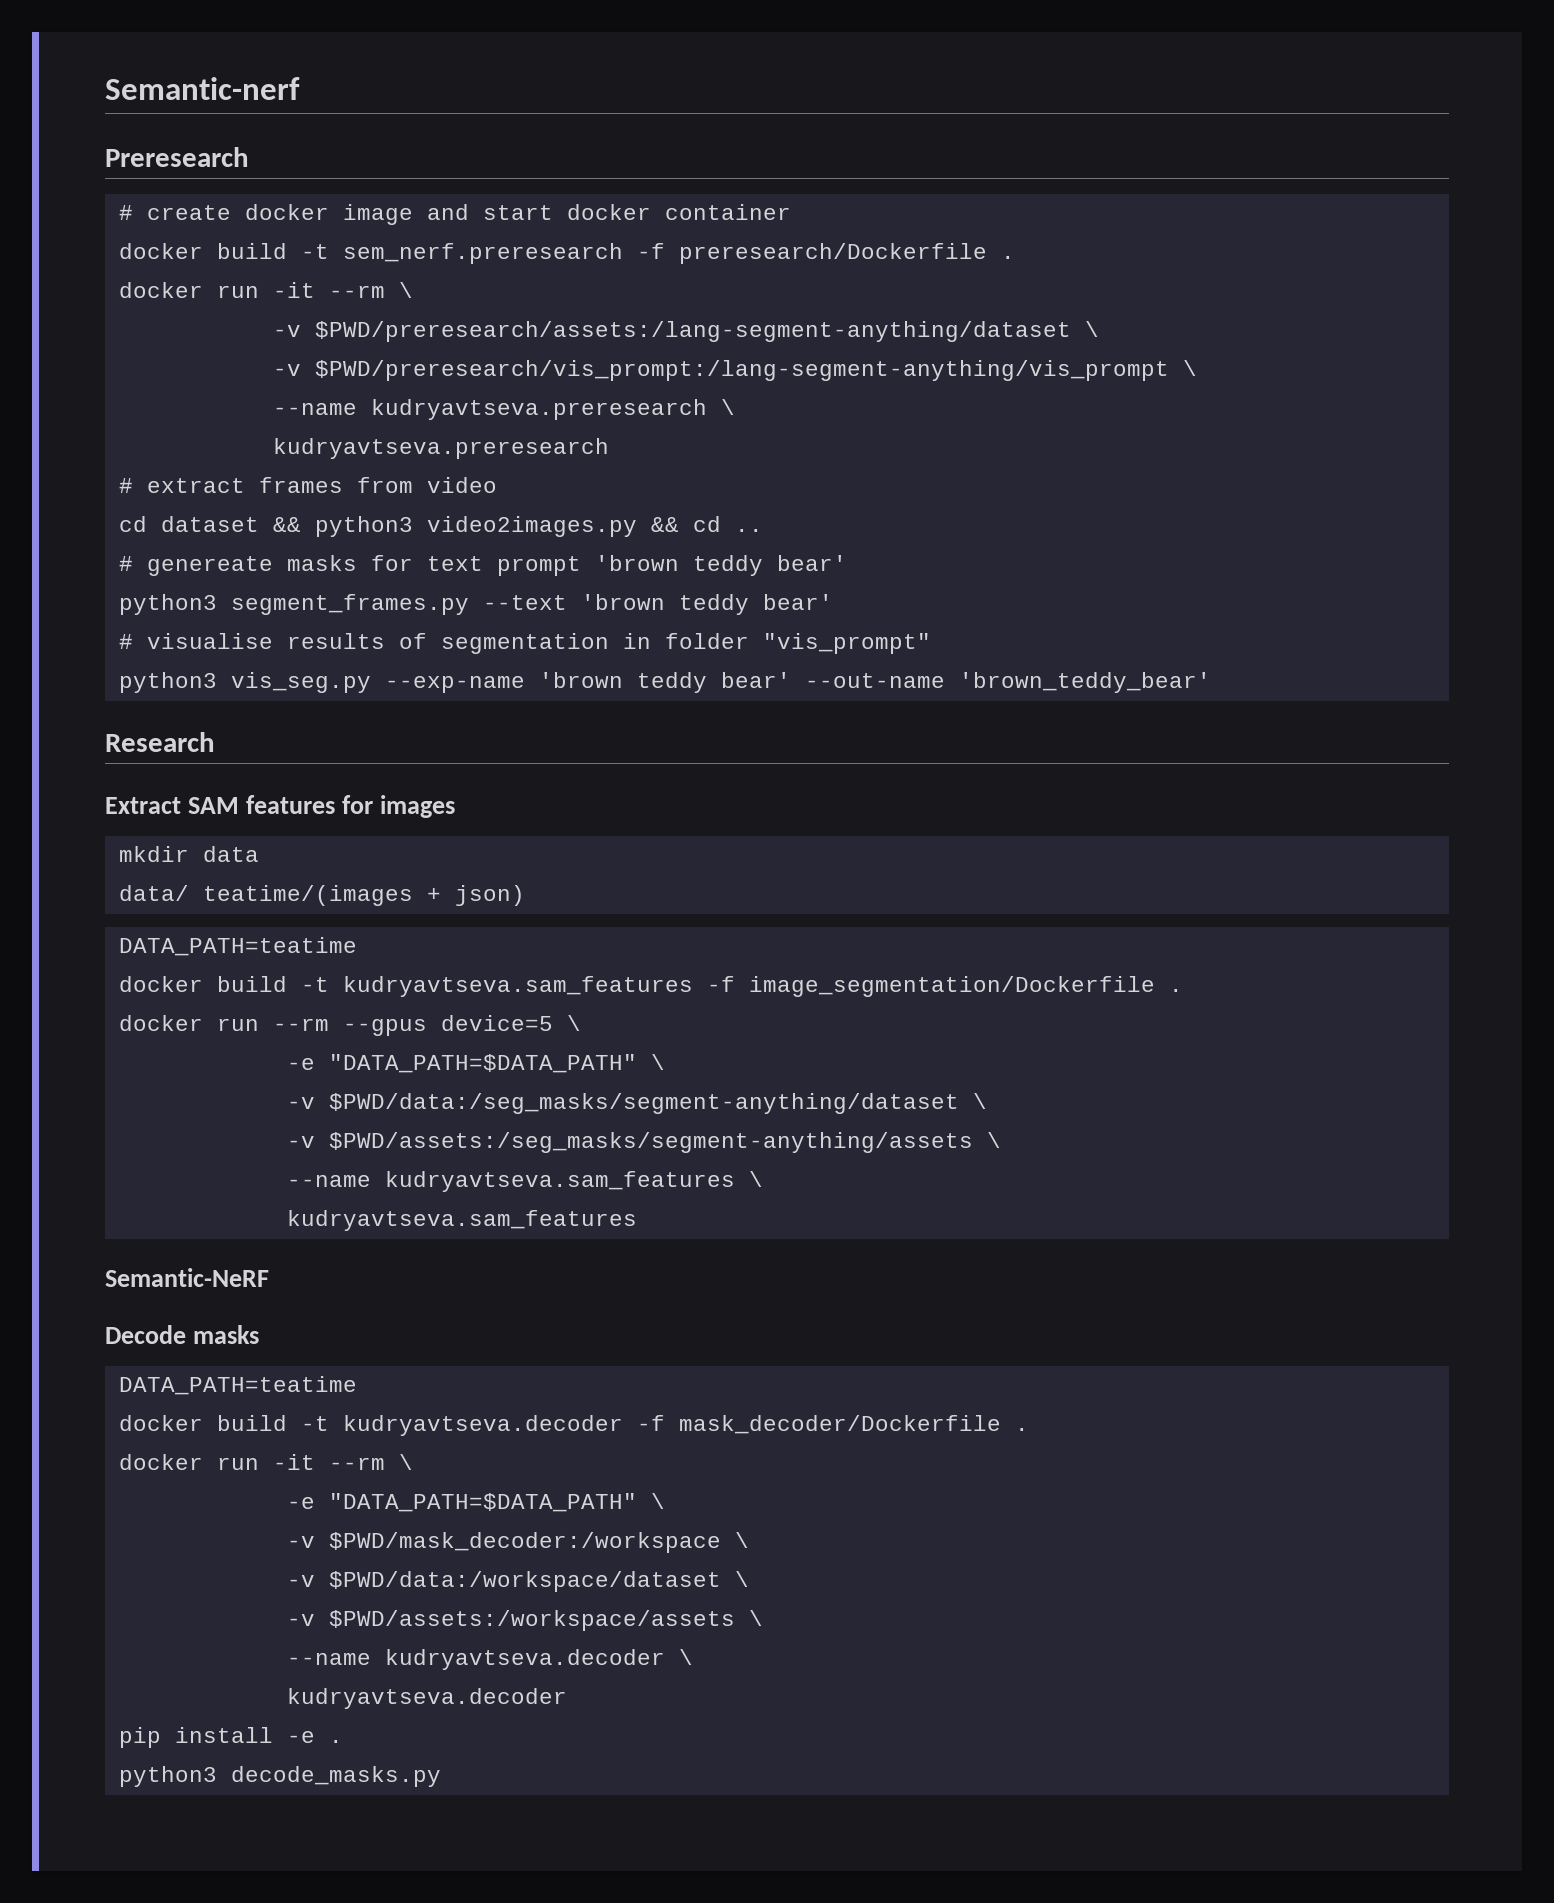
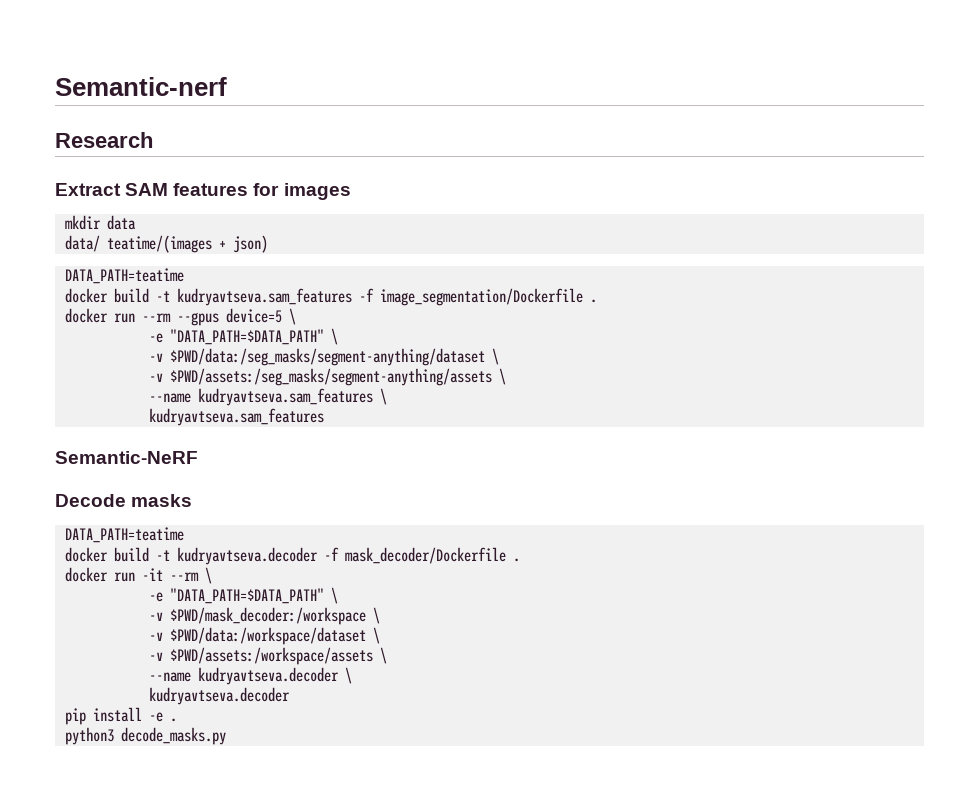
- Preresearch
- # create docker image and start docker container
- docker build -t sem_nerf.preresearch -f preresearch/Dockerfile .
- docker run -it --rm \
- -v $PWD/preresearch/assets:/lang-segment-anything/dataset \
- -v $PWD/preresearch/vis_prompt:/lang-segment-anything/vis_prompt \
- --name kudryavtseva.preresearch \
- kudryavtseva.preresearch
- # extract frames from video
- cd dataset && python3 video2images.py && cd ..
- # genereate masks for text prompt 'brown teddy bear'
- python3 segment_frames.py --text 'brown teddy bear'
- # visualise results of segmentation in folder "vis_prompt"
- python3 vis_seg.py --exp-name 'brown teddy bear' --out-name 'brown_teddy_bear'

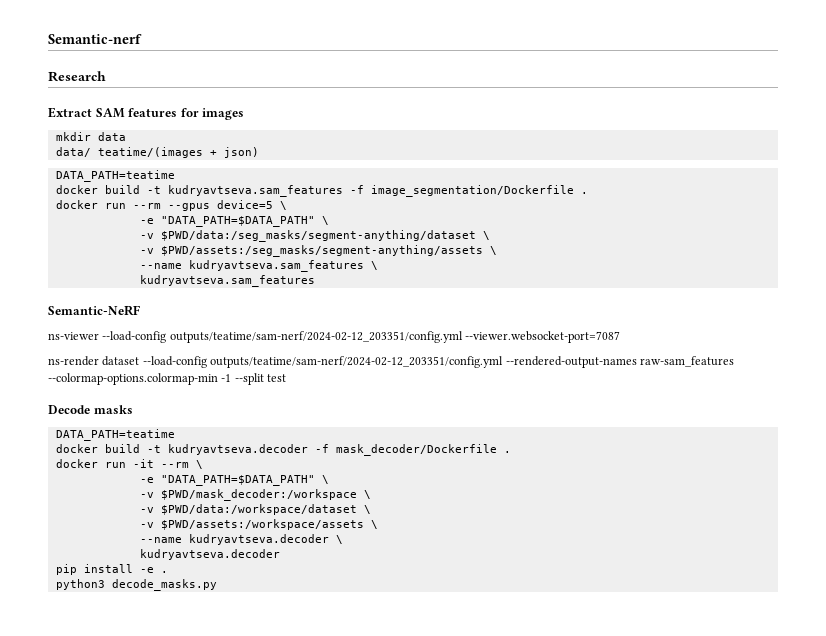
+ ns-viewer --load-config outputs/teatime/sam-nerf/2024-02-12_203351/config.yml --viewer.websocket-port=7087
+ ns-render dataset --load-config outputs/teatime/sam-nerf/2024-02-12_203351/config.yml --rendered-output-names raw-sam_features --colormap-options.colormap-min -1 --split test

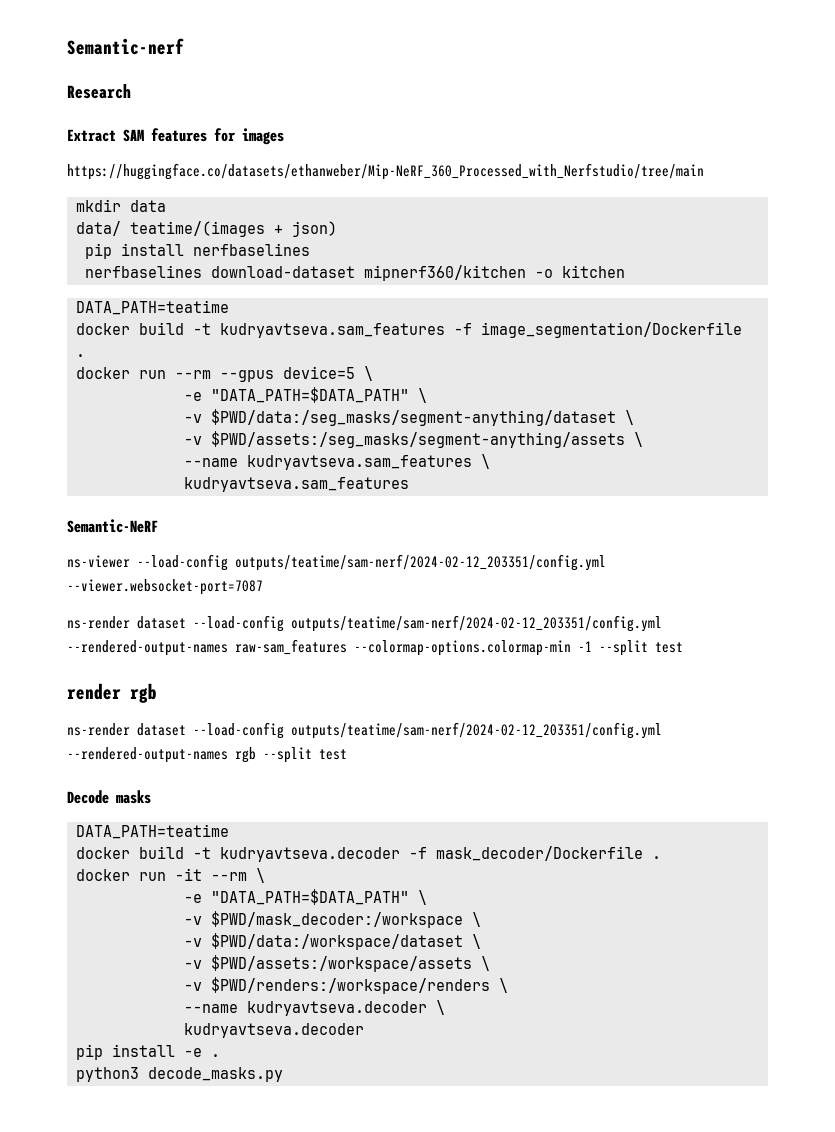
+ https://huggingface.co/datasets/ethanweber/Mip-NeRF_360_Processed_with_Nerfstudio/tree/main
+ pip install nerfbaselines
+ nerfbaselines download-dataset mipnerf360/kitchen -o kitchen
+ render rgb
+ ns-render dataset --load-config outputs/teatime/sam-nerf/2024-02-12_203351/config.yml --rendered-output-names rgb --split test
+ -v $PWD/renders:/workspace/renders \

